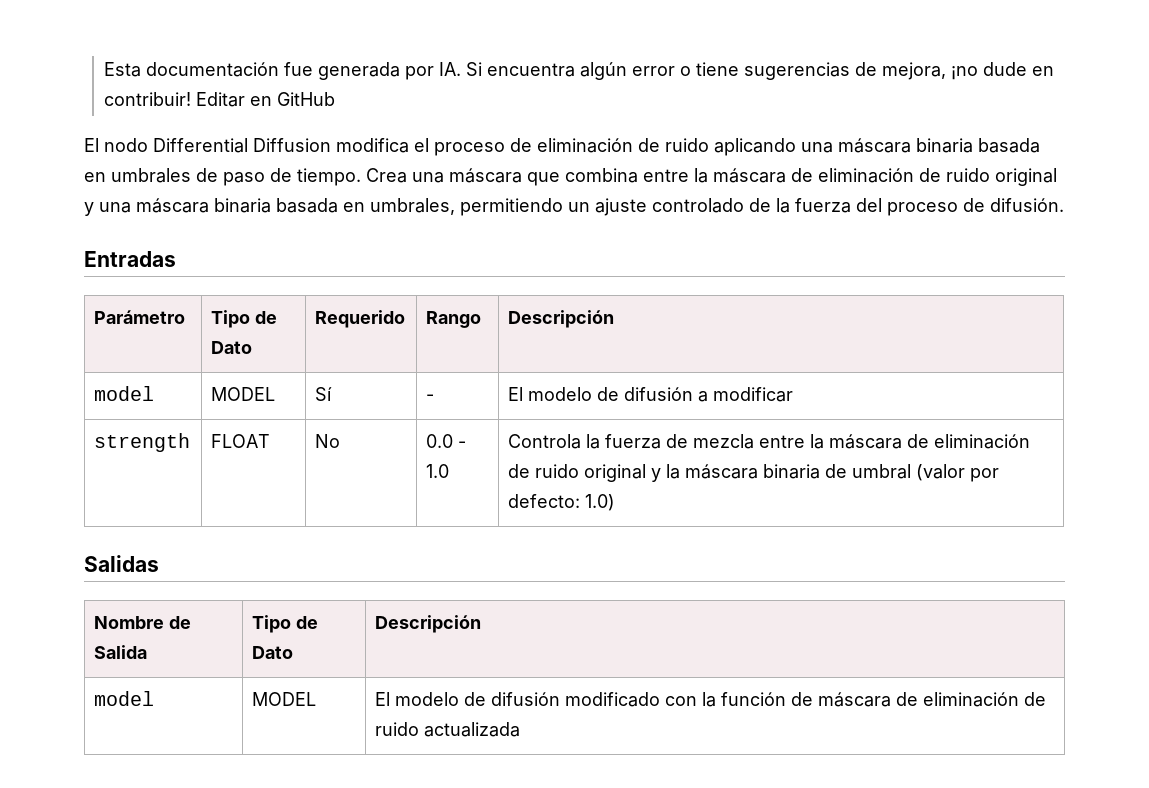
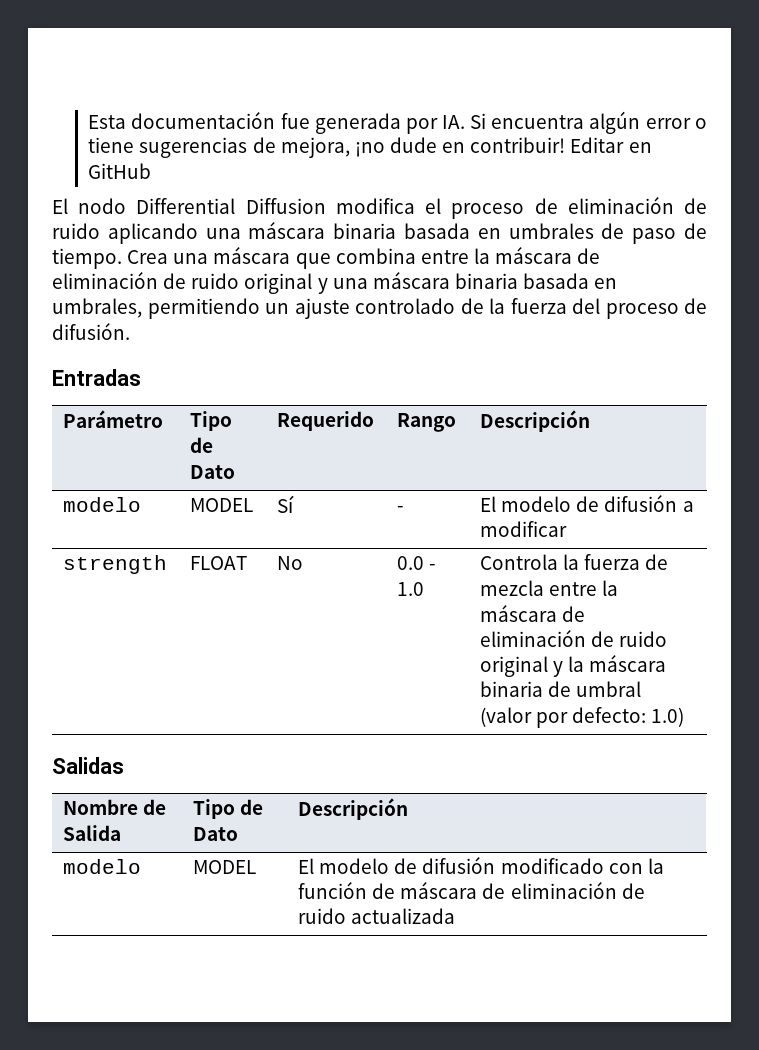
- model | MODEL | Sí | - | El modelo de difusión a modificar
+ modelo | MODEL | Sí | - | El modelo de difusión a modificar
- model | MODEL | El modelo de difusión modificado con la función de máscara de eliminación de ruido actualizada
+ modelo | MODEL | El modelo de difusión modificado con la función de máscara de eliminación de ruido actualizada

